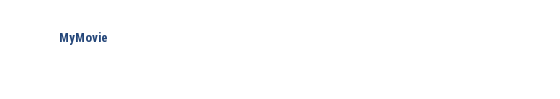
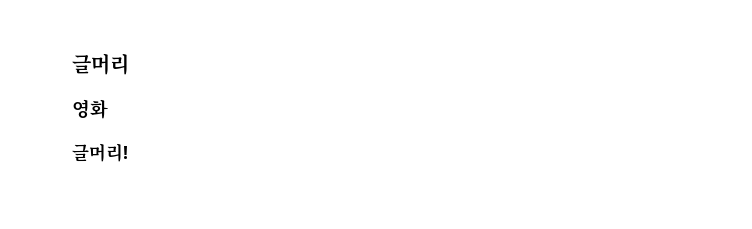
- MyMovie
+ 글머리
+ 영화
+ 글머리!

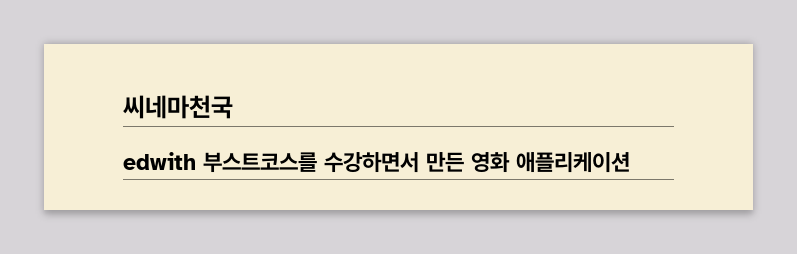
- 글머리
- 영화
- 글머리!
+ 씨네마천국
+ edwith 부스트코스를 수강하면서 만든 영화 애플리케이션

